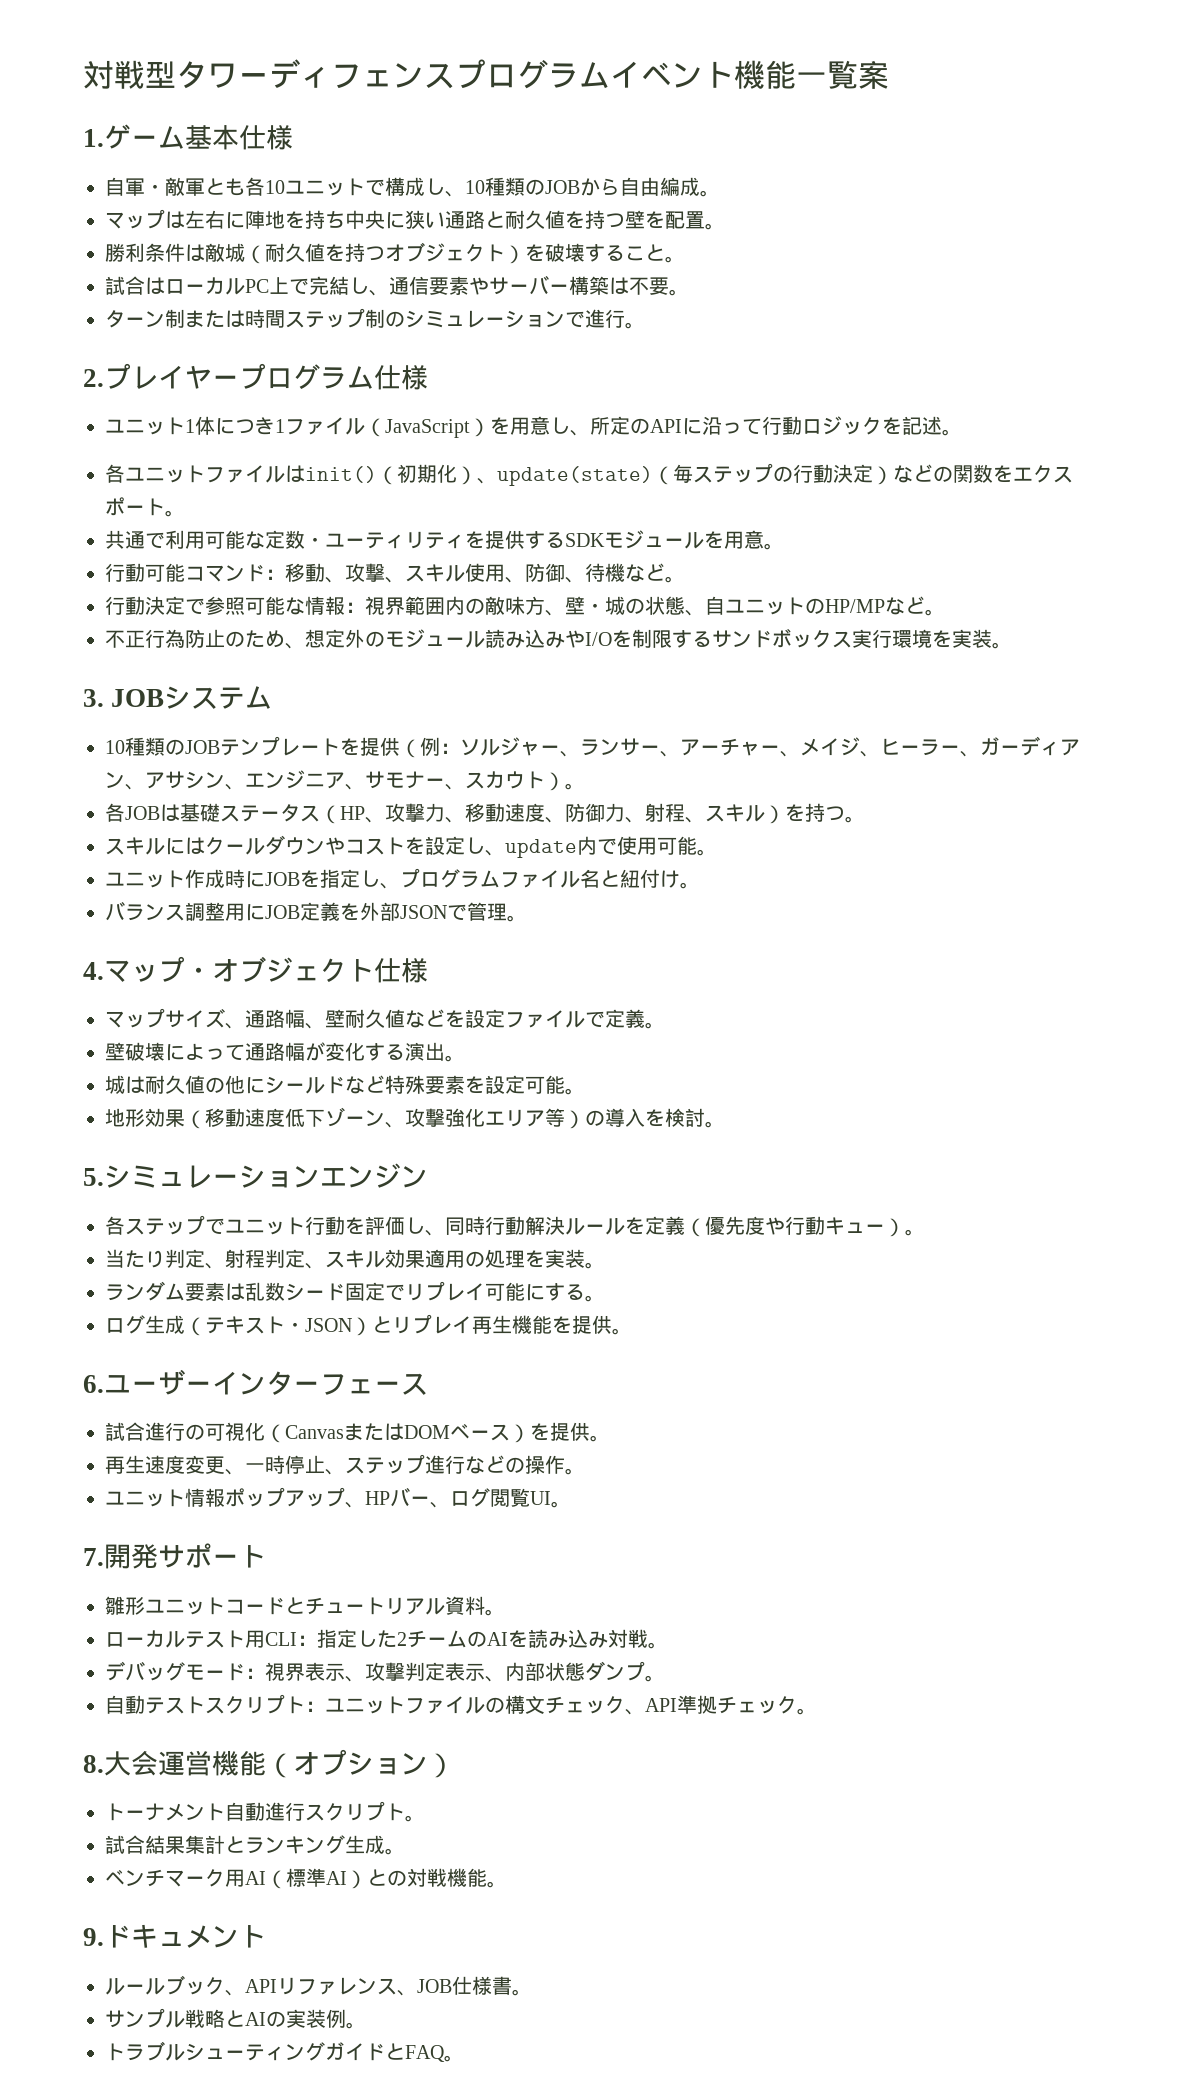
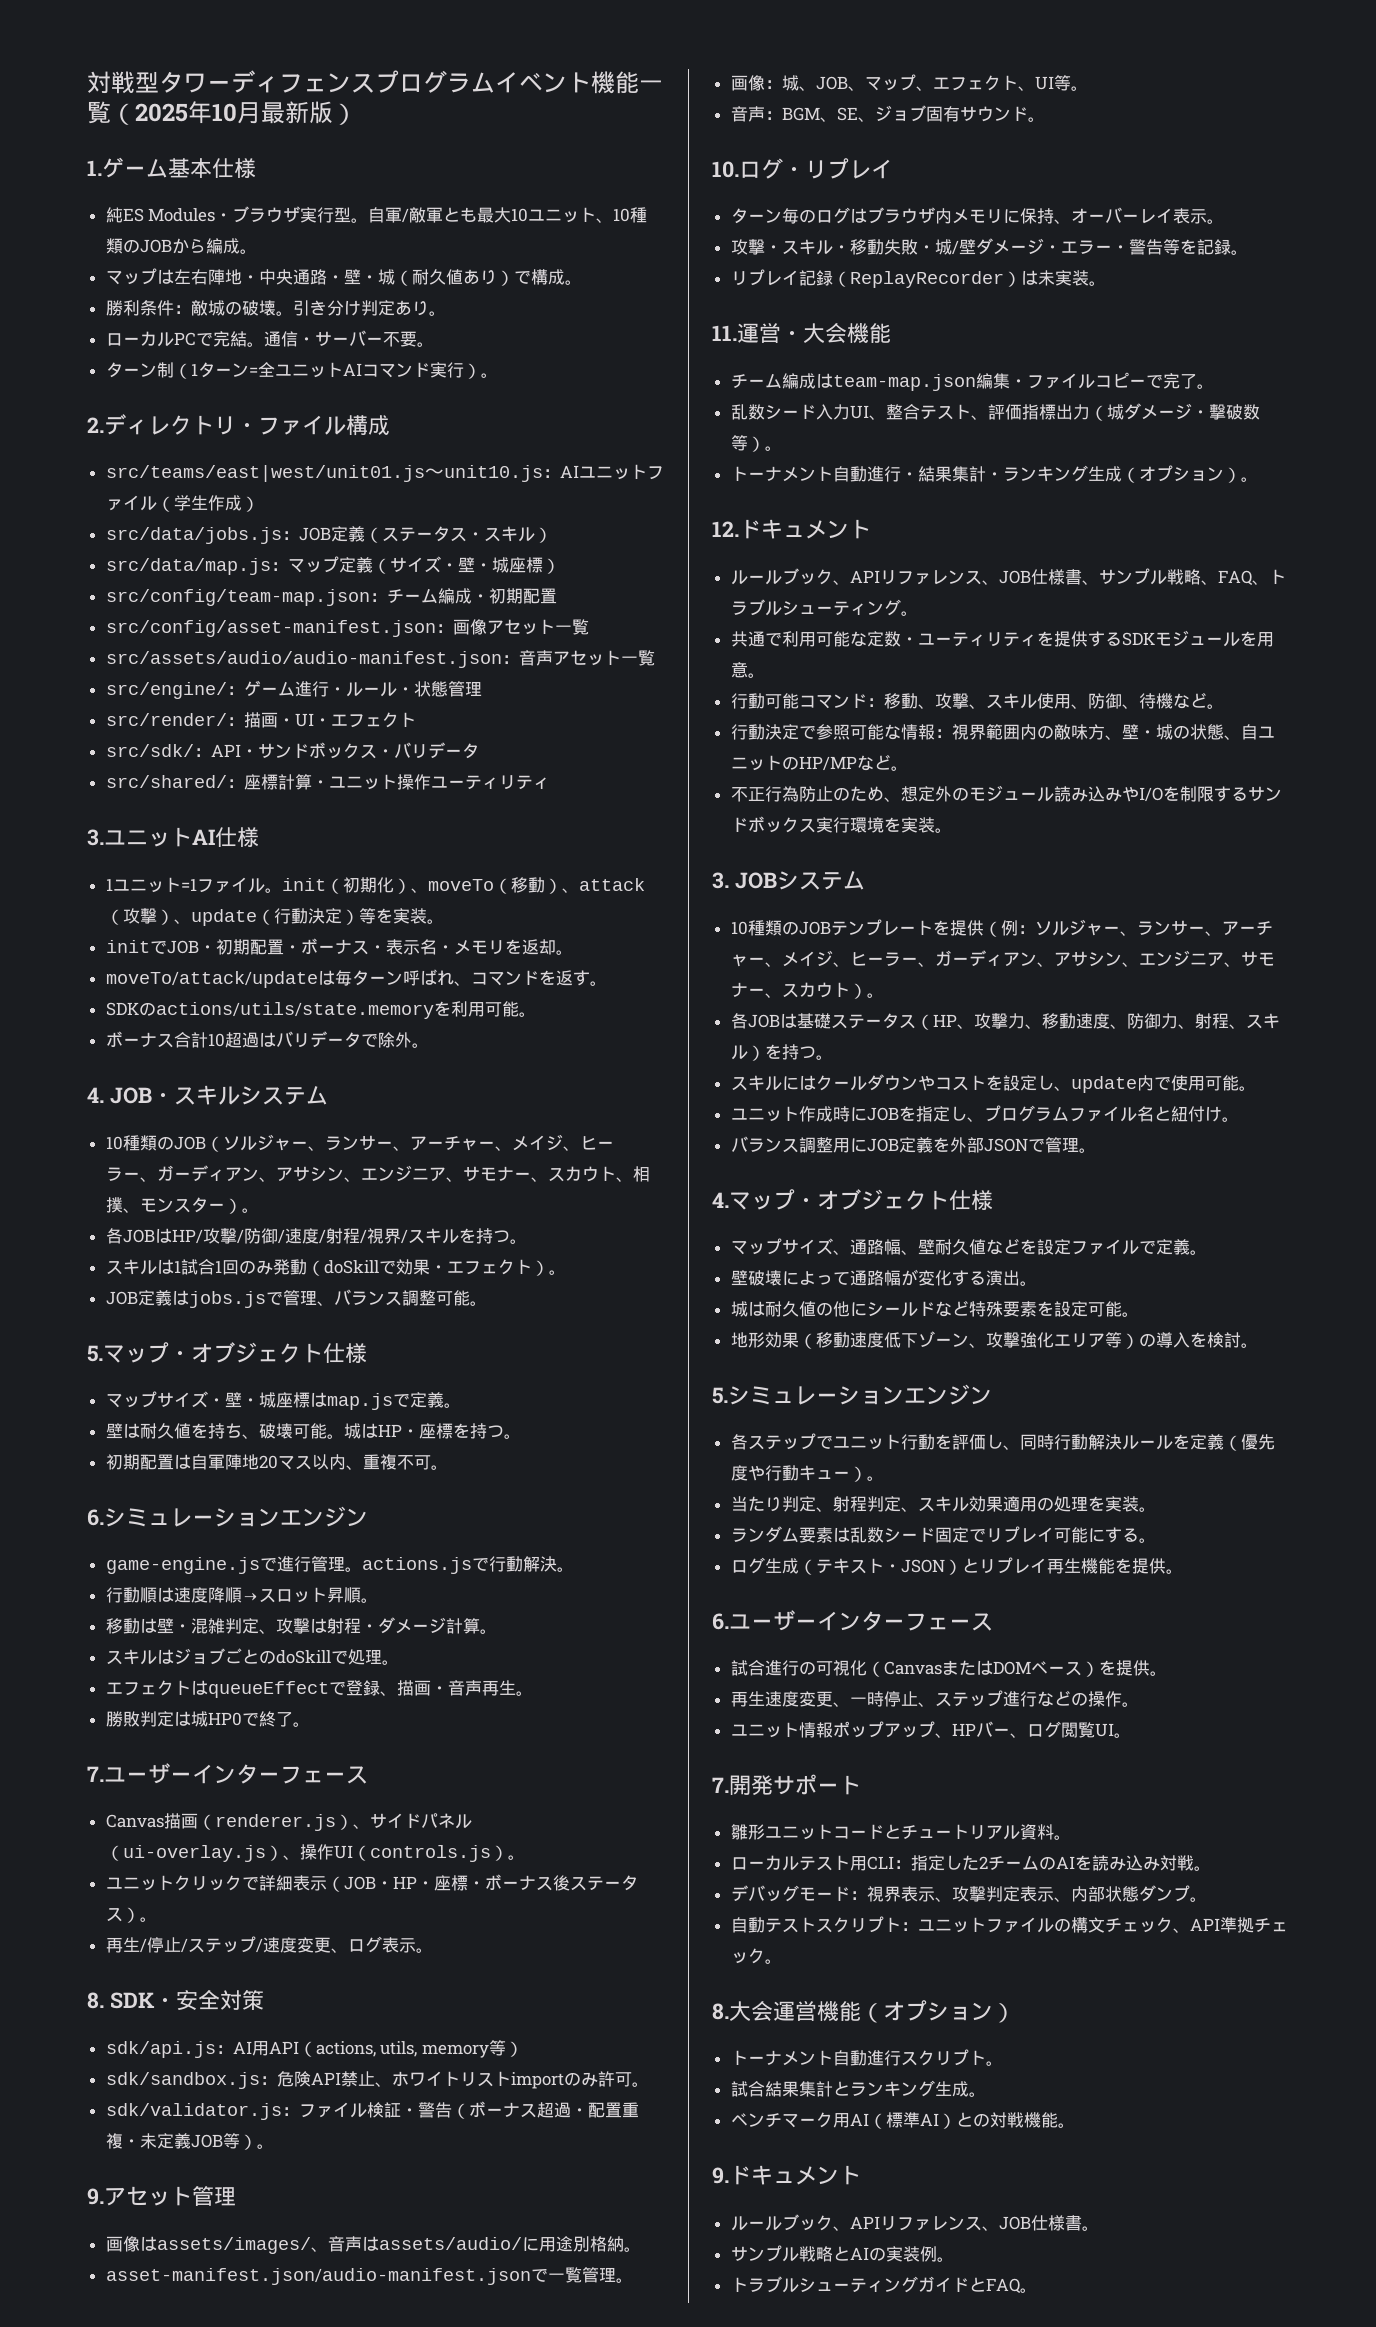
- 対戦型タワーディフェンスプログラムイベント機能一覧案
+ 対戦型タワーディフェンスプログラムイベント機能一覧（2025年10月最新版）
- 自軍・敵軍とも各10ユニットで構成し、10種類のJOBから自由編成。
+ 純ES Modules・ブラウザ実行型。自軍/敵軍とも最大10ユニット、10種類のJOBから編成。
- マップは左右に陣地を持ち中央に狭い通路と耐久値を持つ壁を配置。
- 勝利条件は敵城（耐久値を持つオブジェクト）を破壊すること。
- 試合はローカルPC上で完結し、通信要素やサーバー構築は不要。
+ マップは左右陣地・中央通路・壁・城（耐久値あり）で構成。
+ 勝利条件：敵城の破壊。引き分け判定あり。
+ ローカルPCで完結。通信・サーバー不要。
- ターン制または時間ステップ制のシミュレーションで進行。
- 2.プレイヤープログラム仕様
- ユニット1体につき1ファイル（JavaScript）を用意し、所定のAPIに沿って行動ロジックを記述。
- 各ユニットファイルはinit()（初期化）、update(state)（毎ステップの行動決定）などの関数をエクスポート。
+ ターン制（1ターン=全ユニットAIコマンド実行）。
+ 2.ディレクトリ・ファイル構成
+ src/teams/east|west/unit01.js〜unit10.js：AIユニットファイル（学生作成）
+ src/data/jobs.js：JOB定義（ステータス・スキル）
+ src/data/map.js：マップ定義（サイズ・壁・城座標）
+ src/config/team-map.json：チーム編成・初期配置
+ src/config/asset-manifest.json：画像アセット一覧
+ src/assets/audio/audio-manifest.json：音声アセット一覧
+ src/engine/：ゲーム進行・ルール・状態管理
+ src/render/：描画・UI・エフェクト
+ src/sdk/：API・サンドボックス・バリデータ
+ src/shared/：座標計算・ユニット操作ユーティリティ
+ 3.ユニットAI仕様
+ 1ユニット=1ファイル。init（初期化）、moveTo（移動）、attack（攻撃）、update（行動決定）等を実装。
+ initでJOB・初期配置・ボーナス・表示名・メモリを返却。
+ moveTo/attack/updateは毎ターン呼ばれ、コマンドを返す。
+ SDKのactions/utils/state.memoryを利用可能。
+ ボーナス合計10超過はバリデータで除外。
+ 4. JOB・スキルシステム
+ 10種類のJOB（ソルジャー、ランサー、アーチャー、メイジ、ヒーラー、ガーディアン、アサシン、エンジニア、サモナー、スカウト、相撲、モンスター）。
+ 各JOBはHP/攻撃/防御/速度/射程/視界/スキルを持つ。
+ スキルは1試合1回のみ発動（doSkillで効果・エフェクト）。
+ JOB定義はjobs.jsで管理、バランス調整可能。
+ 5.マップ・オブジェクト仕様
+ マップサイズ・壁・城座標はmap.jsで定義。
+ 壁は耐久値を持ち、破壊可能。城はHP・座標を持つ。
+ 初期配置は自軍陣地20マス以内、重複不可。
+ 6.シミュレーションエンジン
+ game-engine.jsで進行管理。actions.jsで行動解決。
+ 行動順は速度降順→スロット昇順。
+ 移動は壁・混雑判定、攻撃は射程・ダメージ計算。
+ スキルはジョブごとのdoSkillで処理。
+ エフェクトはqueueEffectで登録、描画・音声再生。
+ 勝敗判定は城HP0で終了。
+ 7.ユーザーインターフェース
+ Canvas描画（renderer.js）、サイドパネル（ui-overlay.js）、操作UI（controls.js）。
+ ユニットクリックで詳細表示（JOB・HP・座標・ボーナス後ステータス）。
+ 再生/停止/ステップ/速度変更、ログ表示。
+ 8. SDK・安全対策
+ sdk/api.js：AI用API（actions, utils, memory等）
+ sdk/sandbox.js：危険API禁止、ホワイトリストimportのみ許可。
+ sdk/validator.js：ファイル検証・警告（ボーナス超過・配置重複・未定義JOB等）。
+ 9.アセット管理
+ 画像はassets/images/、音声はassets/audio/に用途別格納。
+ asset-manifest.json/audio-manifest.jsonで一覧管理。
+ 画像：城、JOB、マップ、エフェクト、UI等。
+ 音声：BGM、SE、ジョブ固有サウンド。
+ 10.ログ・リプレイ
+ ターン毎のログはブラウザ内メモリに保持、オーバーレイ表示。
+ 攻撃・スキル・移動失敗・城/壁ダメージ・エラー・警告等を記録。
+ リプレイ記録（ReplayRecorder）は未実装。
+ 11.運営・大会機能
+ チーム編成はteam-map.json編集・ファイルコピーで完了。
+ 乱数シード入力UI、整合テスト、評価指標出力（城ダメージ・撃破数等）。
+ トーナメント自動進行・結果集計・ランキング生成（オプション）。
+ 12.ドキュメント
+ ルールブック、APIリファレンス、JOB仕様書、サンプル戦略、FAQ、トラブルシューティング。

